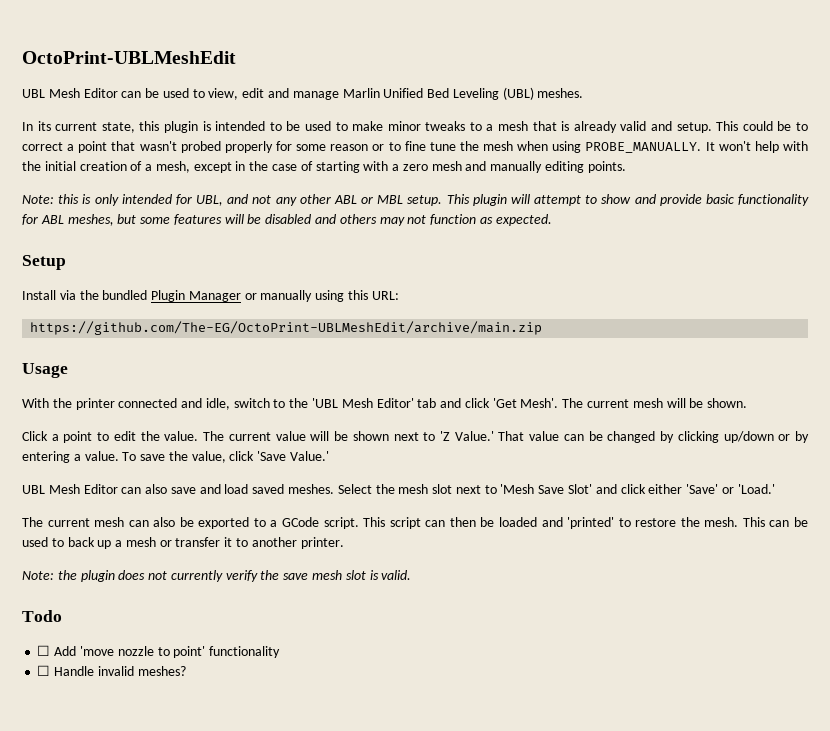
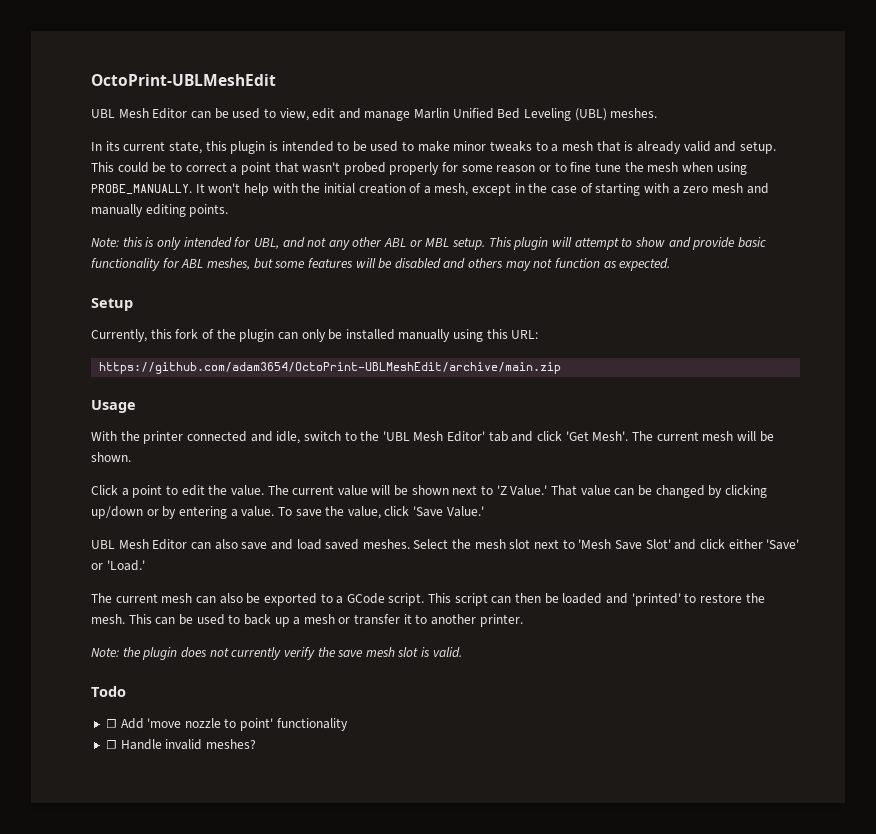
- Install via the bundled Plugin Manager or manually using this URL:
+ Currently, this fork of the plugin can only be installed manually using this URL:
- https://github.com/The-EG/OctoPrint-UBLMeshEdit/archive/main.zip
+ https://github.com/adam3654/OctoPrint-UBLMeshEdit/archive/main.zip

